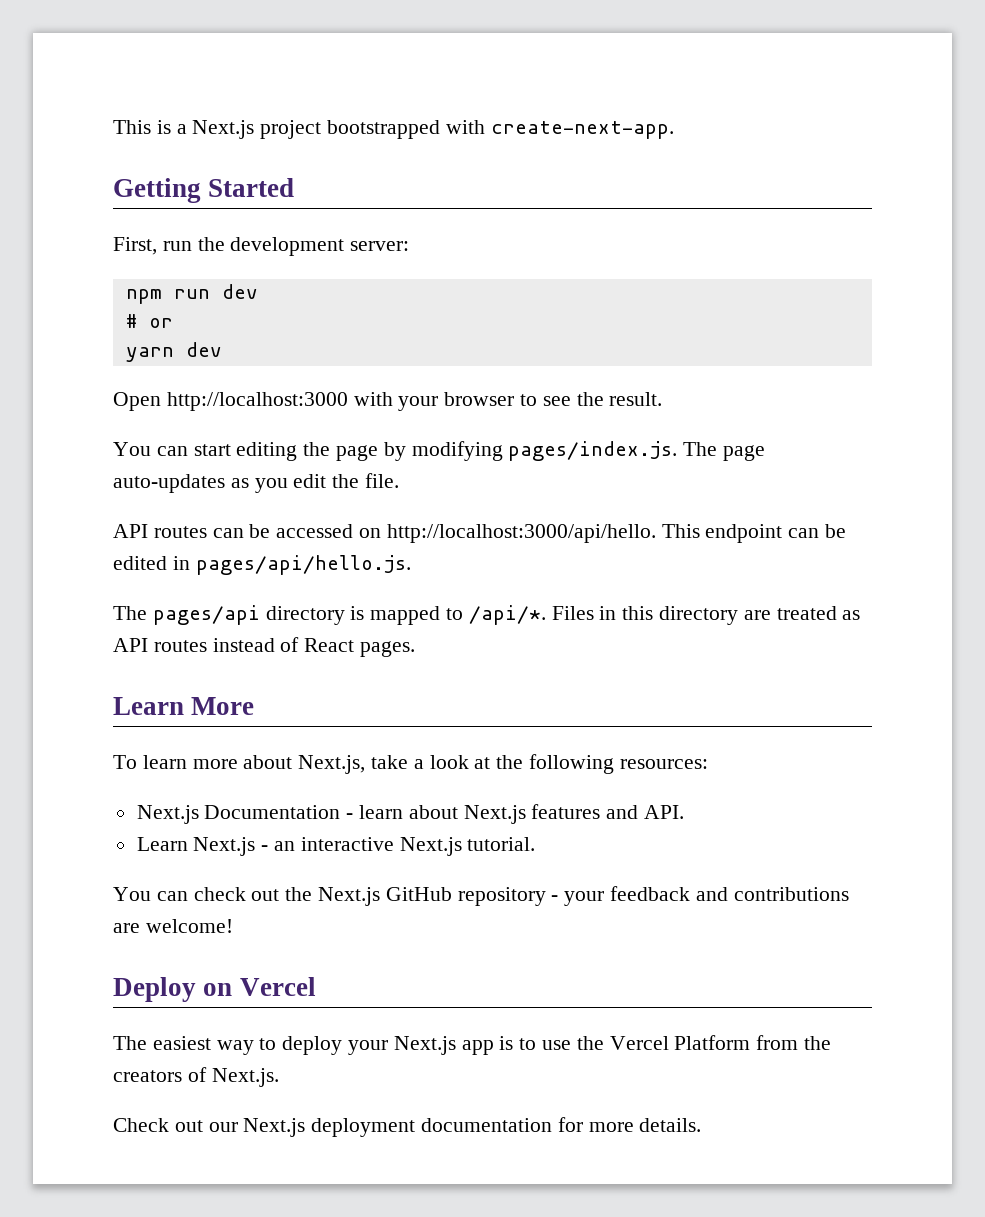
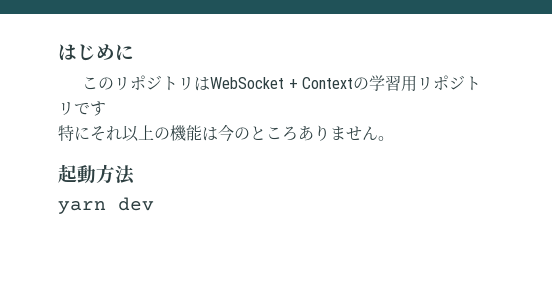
- This is a Next.js project bootstrapped with create-next-app.
- Getting Started
- First, run the development server:
- npm run dev
- # or
+ はじめに
+ このリポジトリはWebSocket + Contextの学習用リポジトリです
+ 特にそれ以上の機能は今のところありません。
+ 起動方法
  yarn dev
- Open http://localhost:3000 with your browser to see the result.
- You can start editing the page by modifying pages/index.js. The page auto-updates as you edit the file.
- API routes can be accessed on http://localhost:3000/api/hello. This endpoint can be edited in pages/api/hello.js.
- The pages/api directory is mapped to /api/*. Files in this directory are treated as API routes instead of React pages.
- Learn More
- To learn more about Next.js, take a look at the following resources:
- Next.js Documentation - learn about Next.js features and API.
- Learn Next.js - an interactive Next.js tutorial.
- You can check out the Next.js GitHub repository - your feedback and contributions are welcome!
- Deploy on Vercel
- The easiest way to deploy your Next.js app is to use the Vercel Platform from the creators of Next.js.
- Check out our Next.js deployment documentation for more details.

